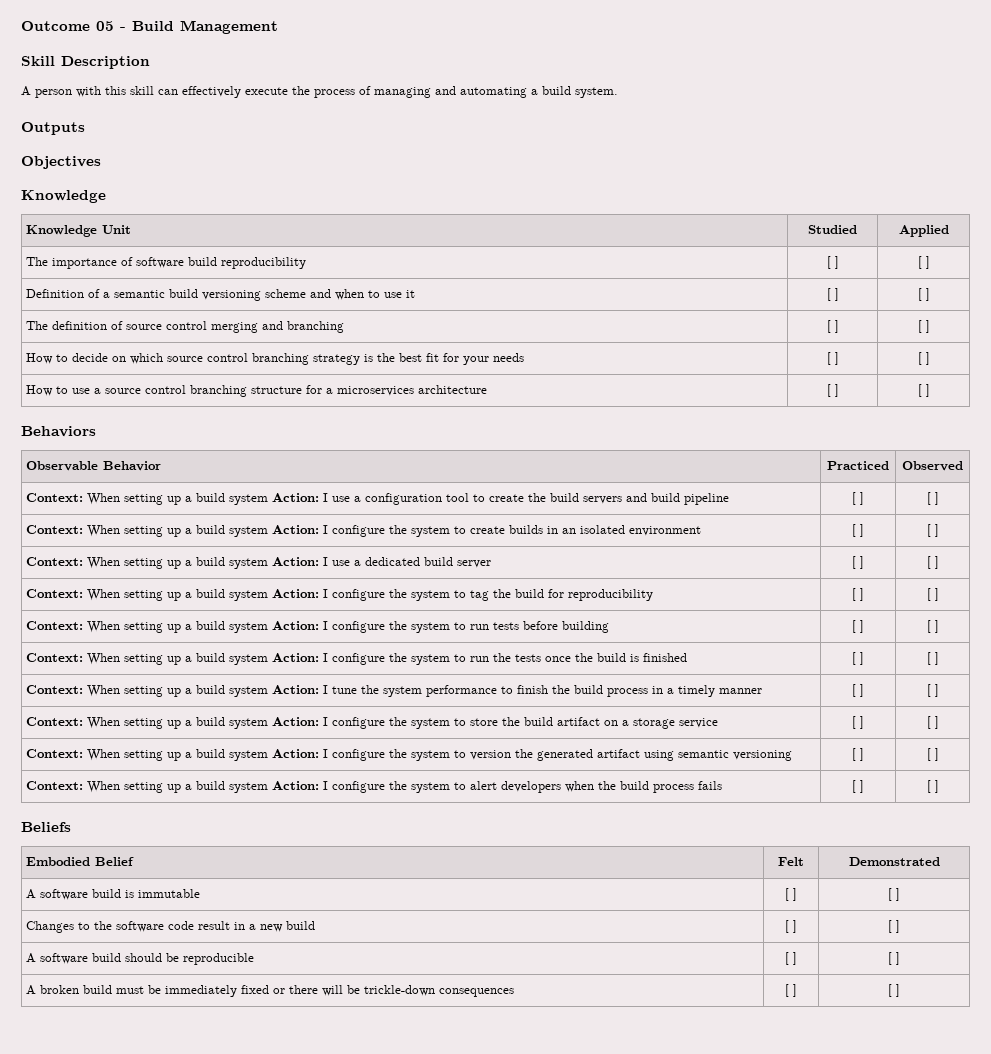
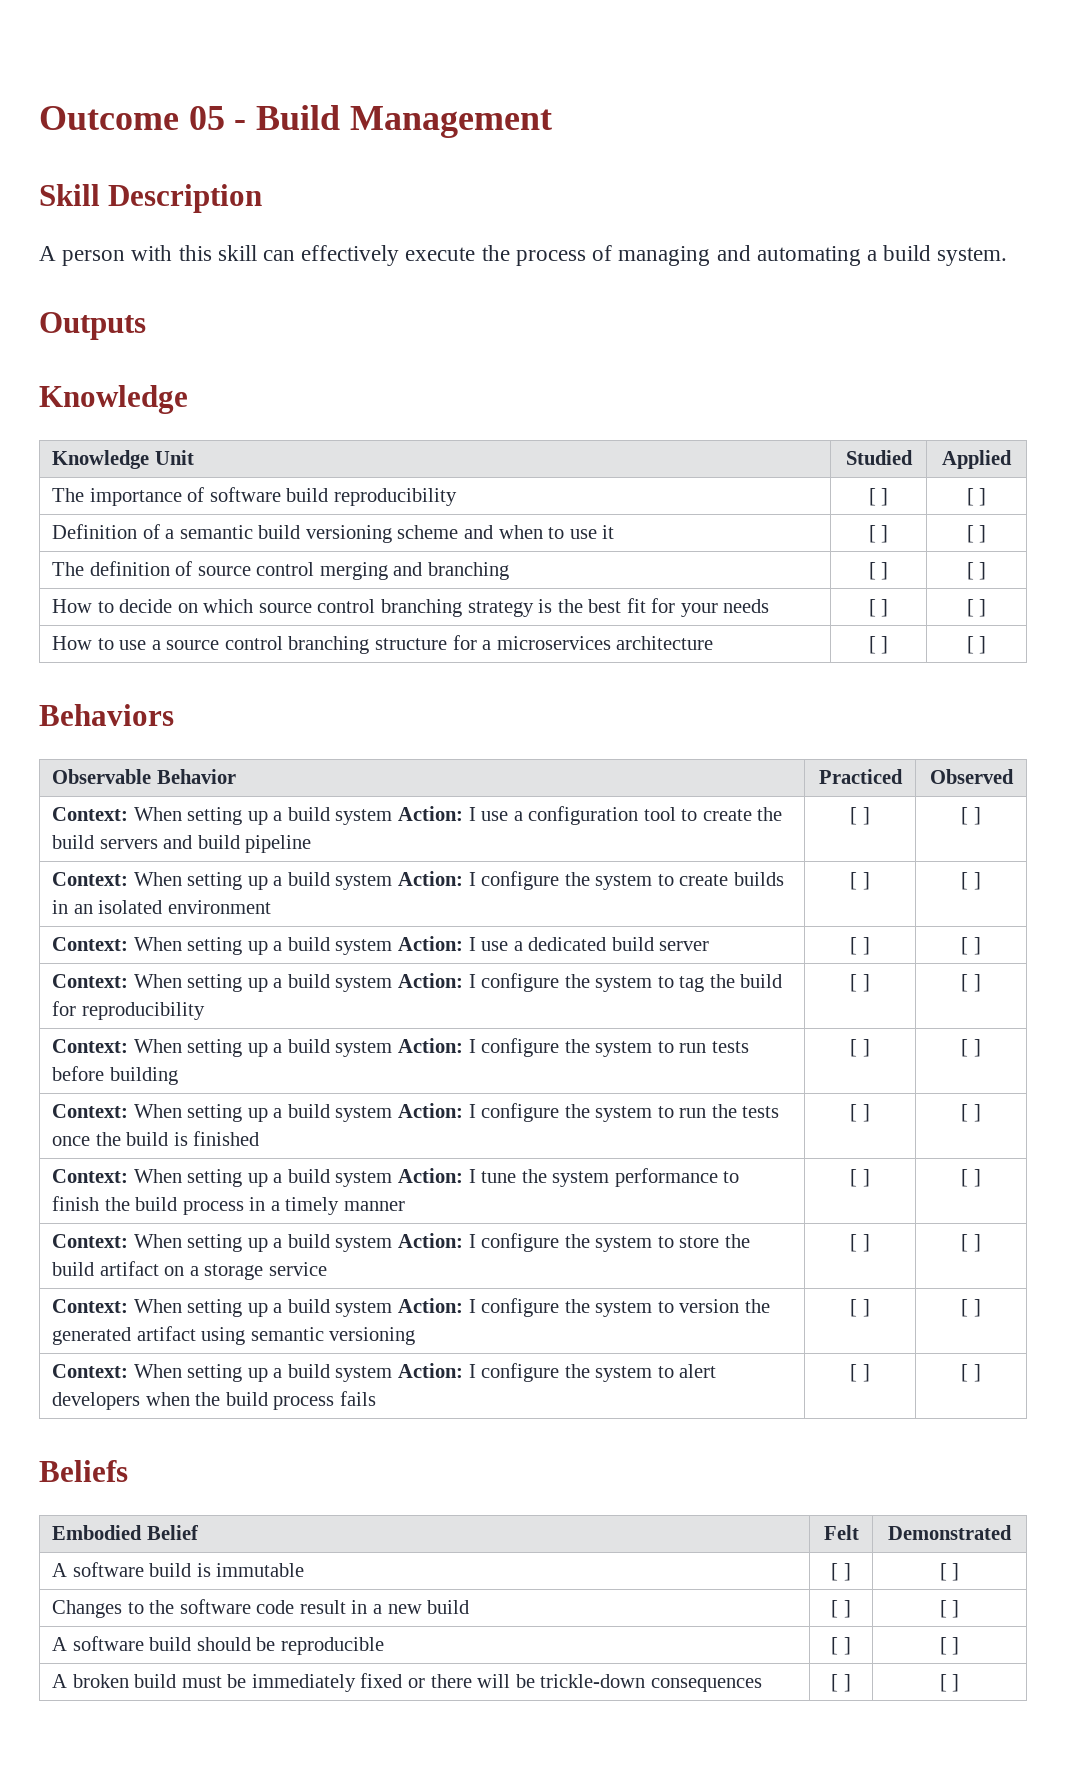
- Objectives

